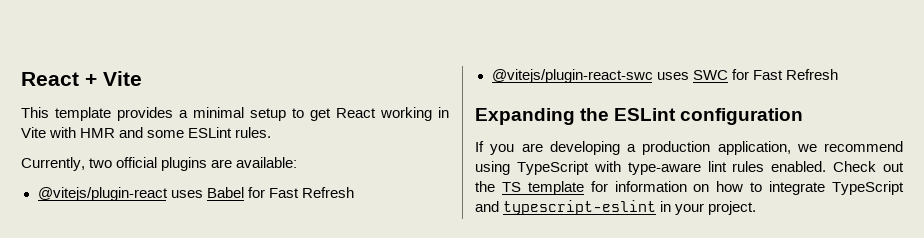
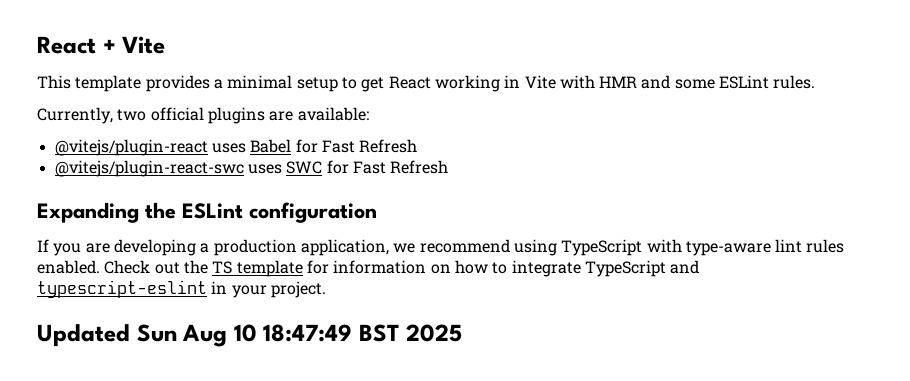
+ Updated Sun Aug 10 18:47:49 BST 2025

